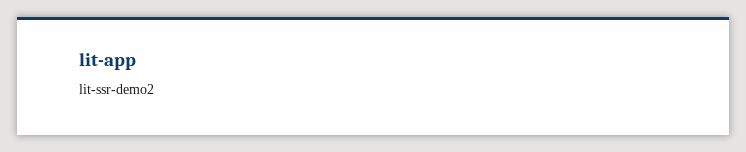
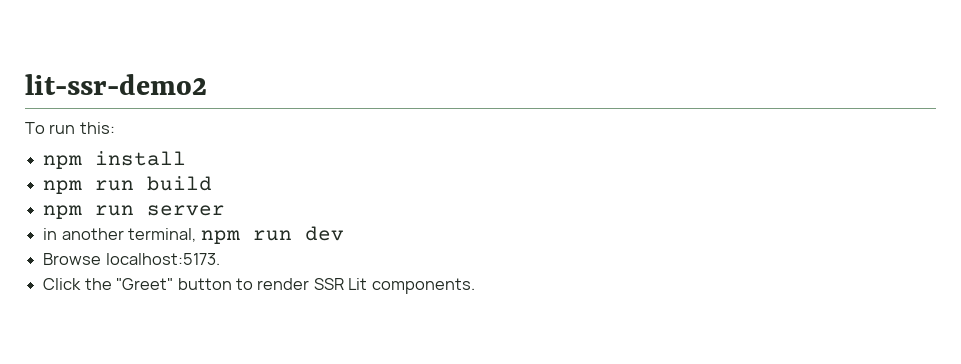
- lit-app
  lit-ssr-demo2
+ To run this:
+ npm install
+ npm run build
+ npm run server
+ in another terminal, npm run dev
+ Browse localhost:5173.
+ Click the "Greet" button to render SSR Lit components.

